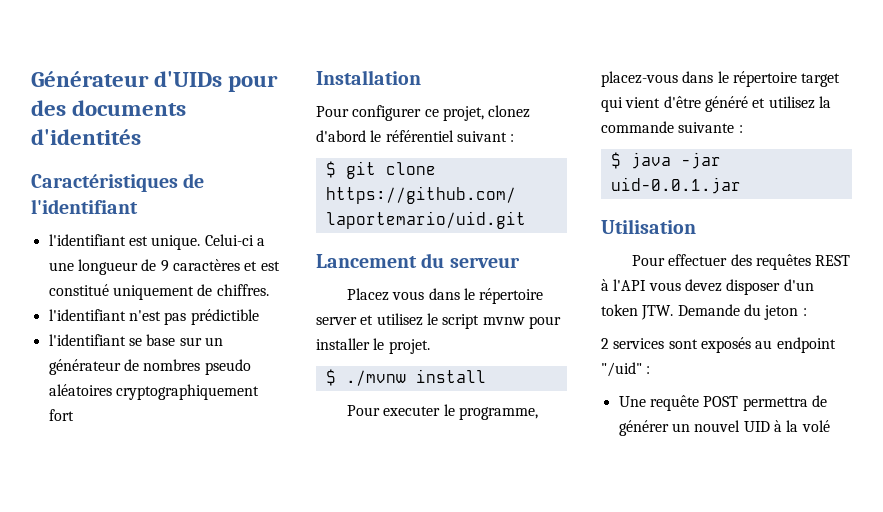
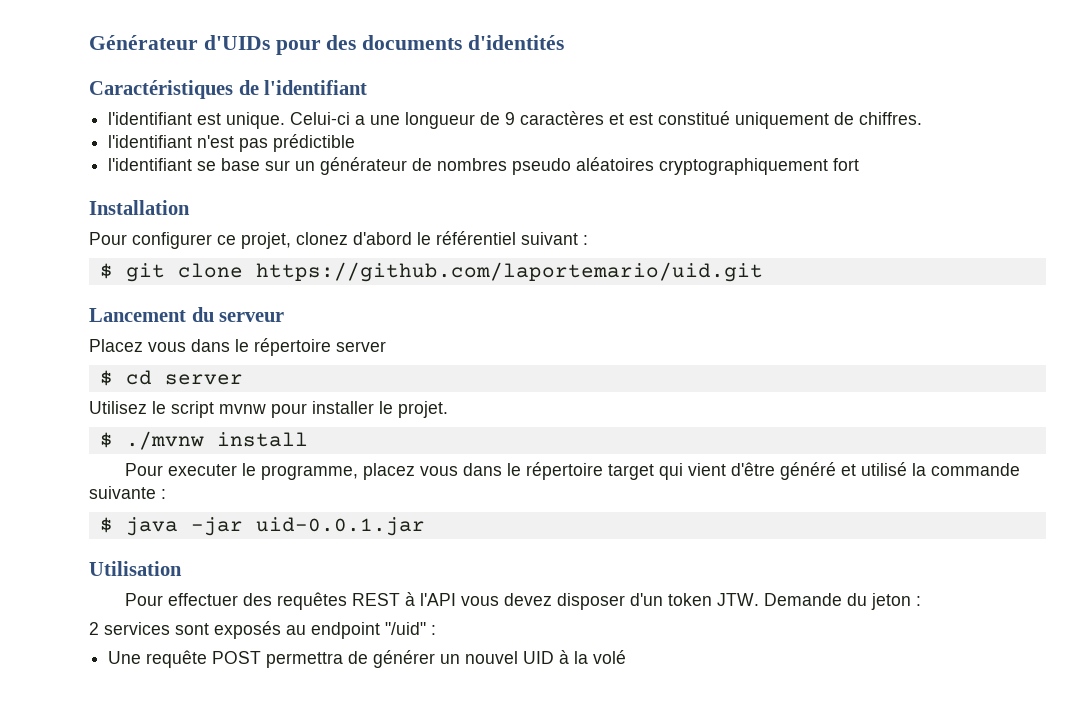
- Placez vous dans le répertoire server et utilisez le script mvnw pour installer le projet.
+ Placez vous dans le répertoire server
+ $ cd server
+ Utilisez le script mvnw pour installer le projet.
- Pour executer le programme, placez-vous dans le répertoire target qui vient d'être généré et utilisez la commande suivante :
+ Pour executer le programme, placez vous dans le répertoire target qui vient d'être généré et utilisé la commande suivante :

